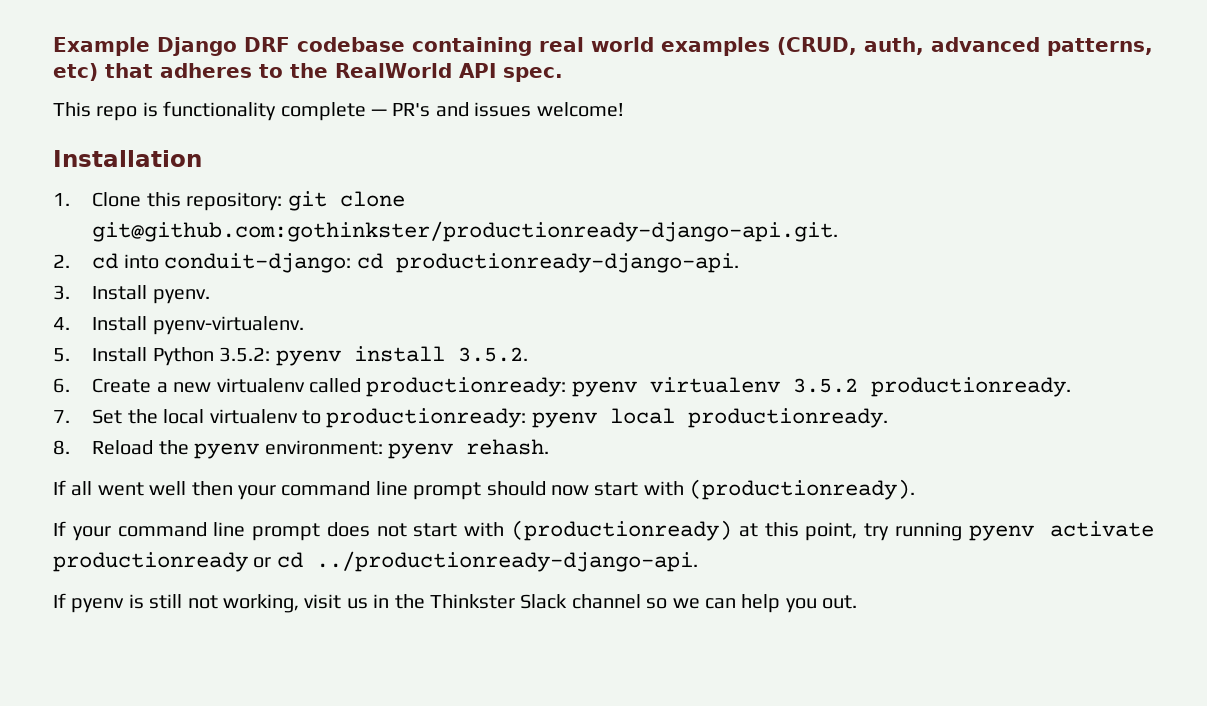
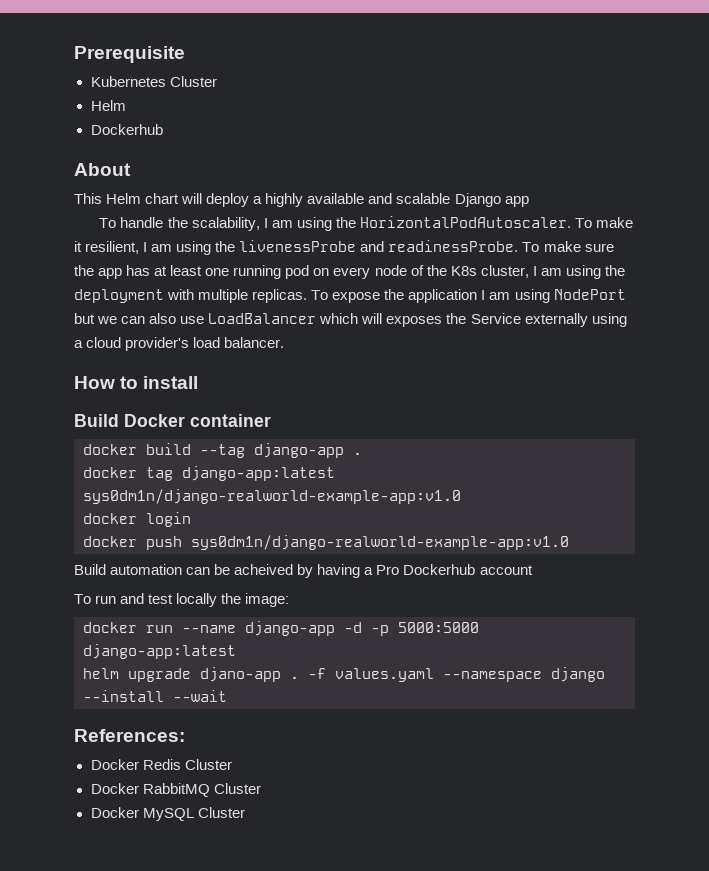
- Example Django DRF codebase containing real world examples (CRUD, auth, advanced patterns, etc) that adheres to the RealWorld API spec.
- This repo is functionality complete — PR's and issues welcome!
- Installation
- 1. Clone this repository: git clone git@github.com:gothinkster/productionready-django-api.git.
- 2. cd into conduit-django: cd productionready-django-api.
- 3. Install pyenv.
- 4. Install pyenv-virtualenv.
- 5. Install Python 3.5.2: pyenv install 3.5.2.
- 6. Create a new virtualenv called productionready: pyenv virtualenv 3.5.2 productionready.
- 7. Set the local virtualenv to productionready: pyenv local productionready.
- 8. Reload the pyenv environment: pyenv rehash.
- If all went well then your command line prompt should now start with (productionready).
- If your command line prompt does not start with (productionready) at this point, try running pyenv activate productionready or cd ../productionready-django-api.
- If pyenv is still not working, visit us in the Thinkster Slack channel so we can help you out.
+ Prerequisite
+ Kubernetes Cluster
+ Helm
+ Dockerhub
+ About
+ This Helm chart will deploy a highly available and scalable Django app
+ To handle the scalability, I am using the HorizontalPodAutoscaler. To make it resilient, I am using the livenessProbe and readinessProbe. To make sure the app has at least one running pod on every node of the K8s cluster, I am using the deployment with multiple replicas. To expose the application I am using NodePort but we can also use LoadBalancer which will exposes the Service externally using a cloud provider's load balancer.
+ How to install
+ Build Docker container
+ docker build --tag django-app .
+ docker tag django-app:latest sys0dm1n/django-realworld-example-app:v1.0
+ docker login
+ docker push sys0dm1n/django-realworld-example-app:v1.0
+ Build automation can be acheived by having a Pro Dockerhub account
+ To run and test locally the image:
+ docker run --name django-app -d -p 5000:5000 django-app:latest
+ helm upgrade djano-app . -f values.yaml --namespace django --install --wait
+ References:
+ Docker Redis Cluster
+ Docker RabbitMQ Cluster
+ Docker MySQL Cluster

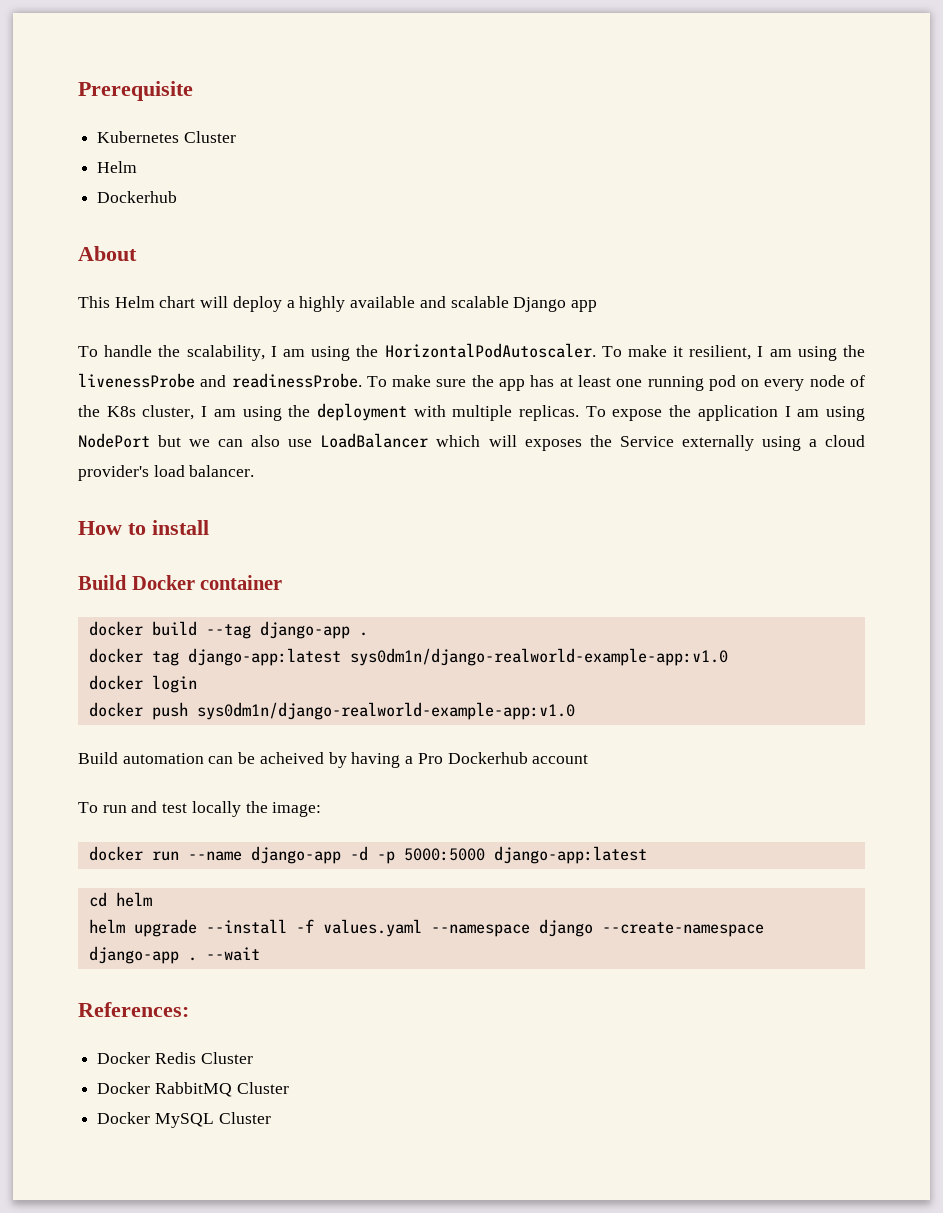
+ cd helm
- helm upgrade djano-app . -f values.yaml --namespace django --install --wait
+ helm upgrade --install -f values.yaml --namespace django --create-namespace django-app . --wait

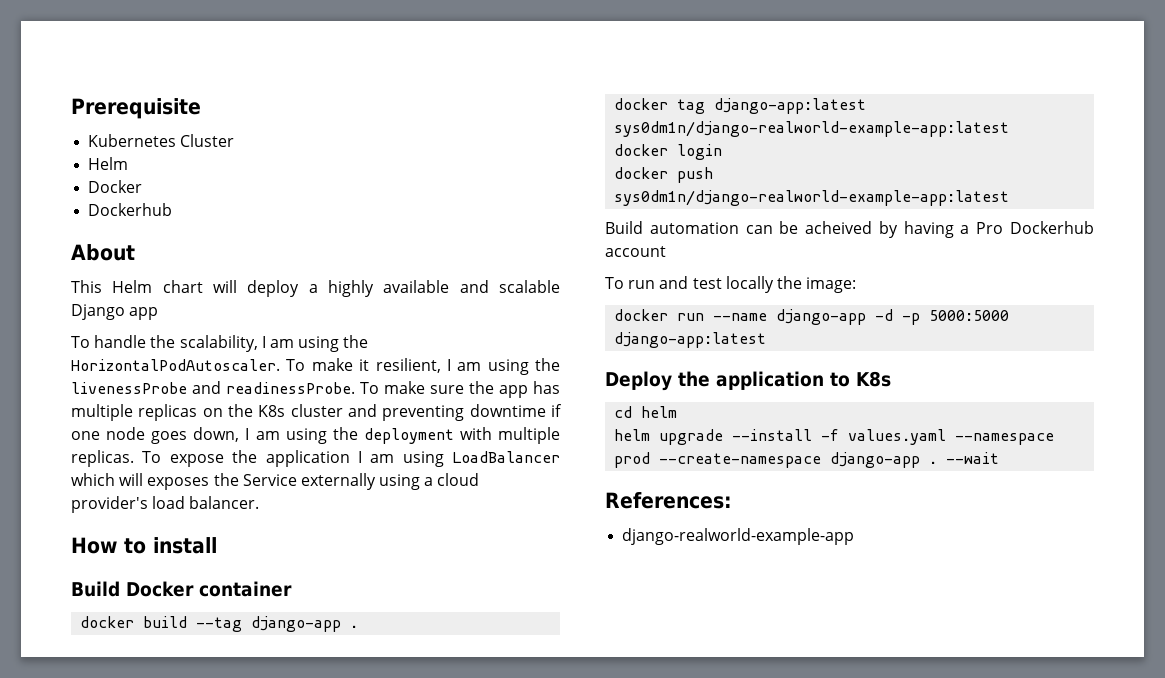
  Kubernetes Cluster
  Helm
+ Docker
- To make sure the app has at least one running pod on every node of the K8s cluster, I am using the deployment with multiple replicas.
+ To make sure the app has multiple replicas on the K8s cluster and preventing downtime if one node goes down, I am using the deployment with multiple replicas.
- To expose the application I am using NodePort but we can also use LoadBalancer which will exposes the Service externally using a cloud provider's load balancer.
+ To expose the application I am using LoadBalancer which will exposes the Service externally using a cloud provider's load balancer.
- docker tag django-app:latest sys0dm1n/django-realworld-example-app:v1.0
+ docker tag django-app:latest sys0dm1n/django-realworld-example-app:latest
- docker push sys0dm1n/django-realworld-example-app:v1.0
+ docker push sys0dm1n/django-realworld-example-app:latest
+ Deploy the application to K8s
- helm upgrade --install -f values.yaml --namespace django --create-namespace django-app .
+ helm upgrade --install -f values.yaml --namespace prod --create-namespace django-app .
- Docker Redis Cluster
- Docker RabbitMQ Cluster
- Docker MySQL Cluster
+ django-realworld-example-app

